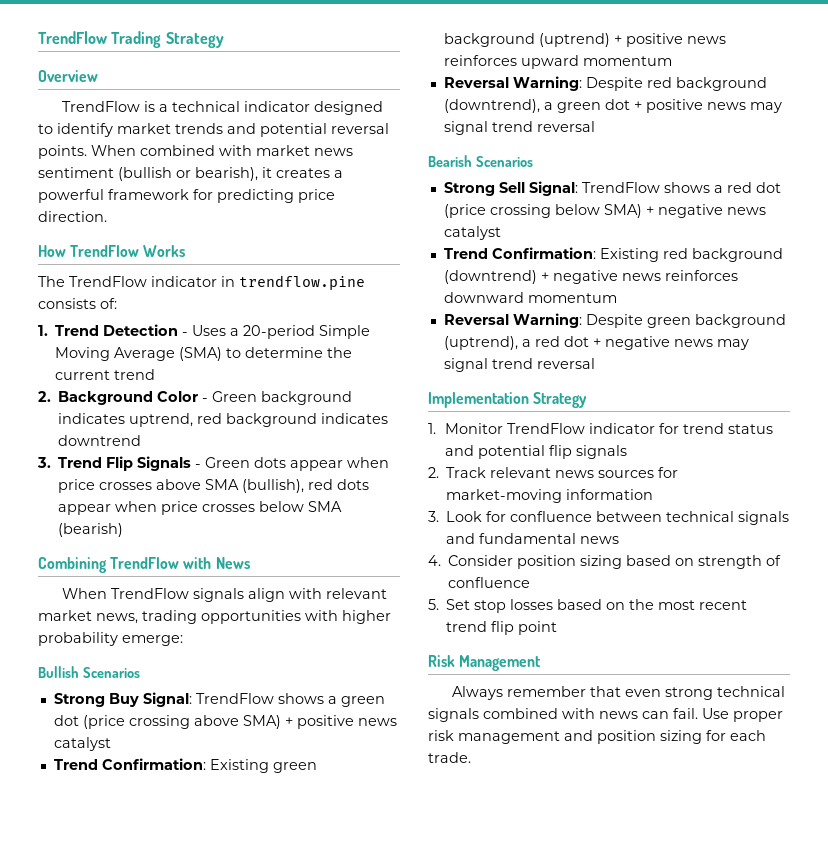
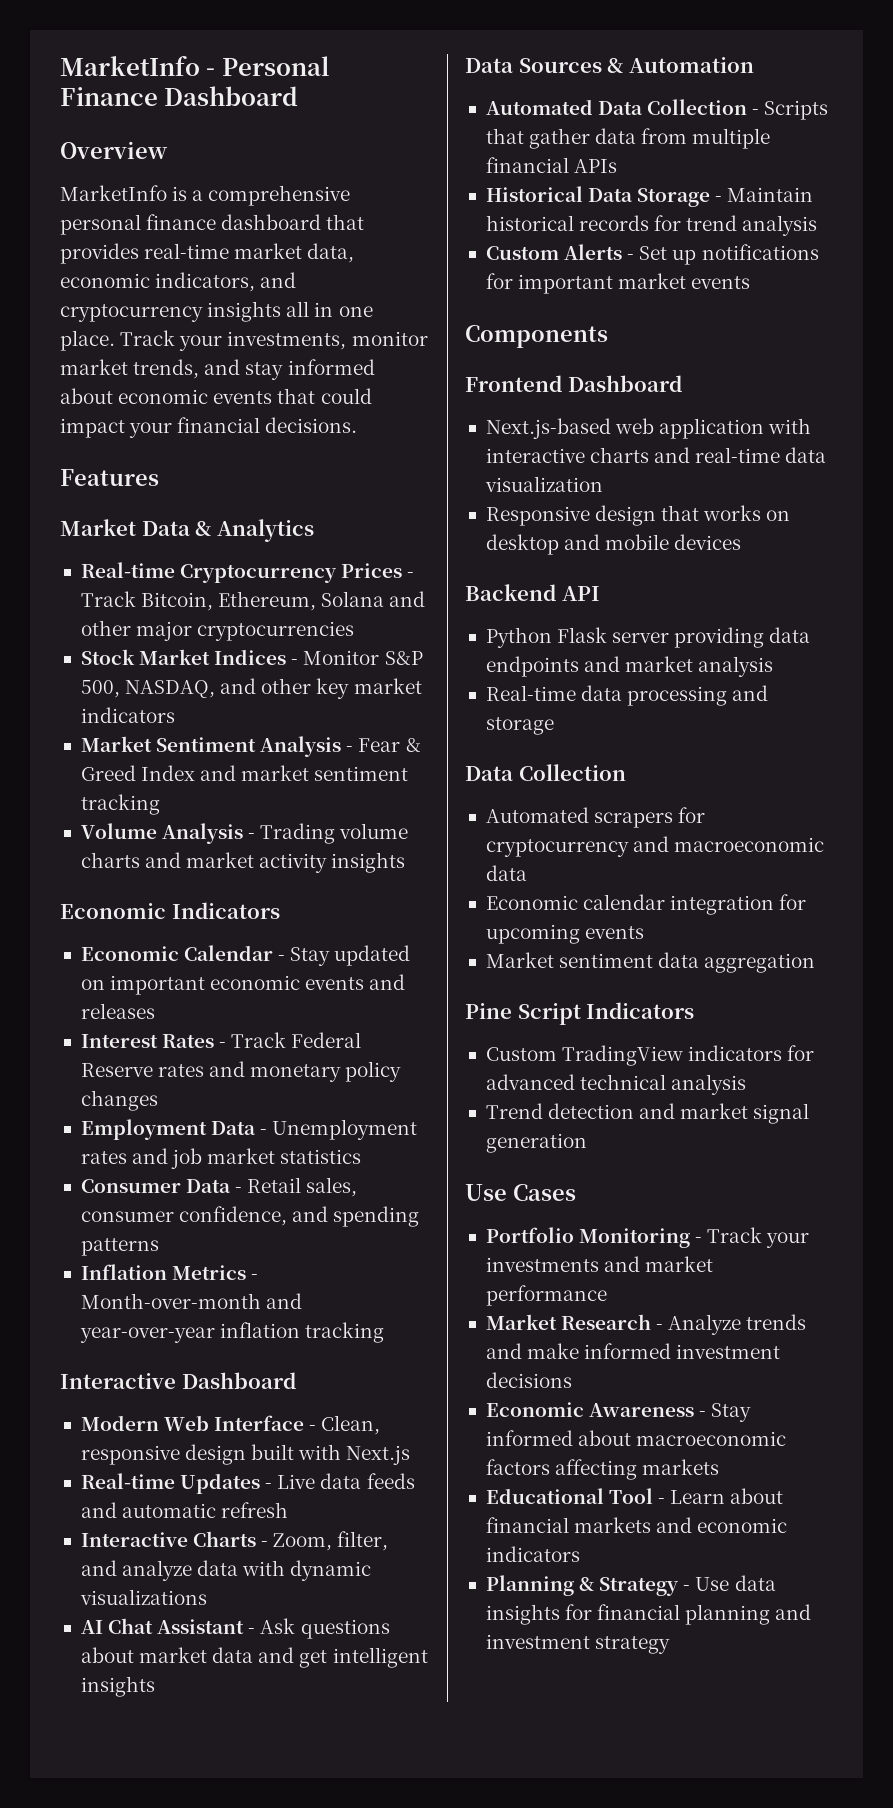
- TrendFlow Trading Strategy
+ MarketInfo - Personal Finance Dashboard
- TrendFlow is a technical indicator designed to identify market trends and potential reversal points. When combined with market news sentiment (bullish or bearish), it creates a powerful framework for predicting price direction.
- How TrendFlow Works
- The TrendFlow indicator in trendflow.pine consists of:
- 1. Trend Detection - Uses a 20-period Simple Moving Average (SMA) to determine the current trend
- 2. Background Color - Green background indicates uptrend, red background indicates downtrend
- 3. Trend Flip Signals - Green dots appear when price crosses above SMA (bullish), red dots appear when price crosses below SMA (bearish)
- Combining TrendFlow with News
- When TrendFlow signals align with relevant market news, trading opportunities with higher probability emerge:
- Bullish Scenarios
- Strong Buy Signal: TrendFlow shows a green dot (price crossing above SMA) + positive news catalyst
- Trend Confirmation: Existing green background (uptrend) + positive news reinforces upward momentum
- Reversal Warning: Despite red background (downtrend), a green dot + positive news may signal trend reversal
- Bearish Scenarios
- Strong Sell Signal: TrendFlow shows a red dot (price crossing below SMA) + negative news catalyst
- Trend Confirmation: Existing red background (downtrend) + negative news reinforces downward momentum
- Reversal Warning: Despite green background (uptrend), a red dot + negative news may signal trend reversal
- Implementation Strategy
- 1. Monitor TrendFlow indicator for trend status and potential flip signals
- 2. Track relevant news sources for market-moving information
- 3. Look for confluence between technical signals and fundamental news
- 4. Consider position sizing based on strength of confluence
- 5. Set stop losses based on the most recent trend flip point
- Risk Management
- Always remember that even strong technical signals combined with news can fail. Use proper risk management and position sizing for each trade.
+ MarketInfo is a comprehensive personal finance dashboard that provides real-time market data, economic indicators, and cryptocurrency insights all in one place. Track your investments, monitor market trends, and stay informed about economic events that could impact your financial decisions.
+ Features
+ Market Data & Analytics
+ Real-time Cryptocurrency Prices - Track Bitcoin, Ethereum, Solana and other major cryptocurrencies
+ Stock Market Indices - Monitor S&P 500, NASDAQ, and other key market indicators
+ Market Sentiment Analysis - Fear & Greed Index and market sentiment tracking
+ Volume Analysis - Trading volume charts and market activity insights
+ Economic Indicators
+ Economic Calendar - Stay updated on important economic events and releases
+ Interest Rates - Track Federal Reserve rates and monetary policy changes
+ Employment Data - Unemployment rates and job market statistics
+ Consumer Data - Retail sales, consumer confidence, and spending patterns
+ Inflation Metrics - Month-over-month and year-over-year inflation tracking
+ Interactive Dashboard
+ Modern Web Interface - Clean, responsive design built with Next.js
+ Real-time Updates - Live data feeds and automatic refresh
+ Interactive Charts - Zoom, filter, and analyze data with dynamic visualizations
+ AI Chat Assistant - Ask questions about market data and get intelligent insights
+ Data Sources & Automation
+ Automated Data Collection - Scripts that gather data from multiple financial APIs
+ Historical Data Storage - Maintain historical records for trend analysis
+ Custom Alerts - Set up notifications for important market events
+ Components
+ Frontend Dashboard
+ Next.js-based web application with interactive charts and real-time data visualization
+ Responsive design that works on desktop and mobile devices
+ Backend API
+ Python Flask server providing data endpoints and market analysis
+ Real-time data processing and storage
+ Data Collection
+ Automated scrapers for cryptocurrency and macroeconomic data
+ Economic calendar integration for upcoming events
+ Market sentiment data aggregation
+ Pine Script Indicators
+ Custom TradingView indicators for advanced technical analysis
+ Trend detection and market signal generation
+ Use Cases
+ Portfolio Monitoring - Track your investments and market performance
+ Market Research - Analyze trends and make informed investment decisions
+ Economic Awareness - Stay informed about macroeconomic factors affecting markets
+ Educational Tool - Learn about financial markets and economic indicators
+ Planning & Strategy - Use data insights for financial planning and investment strategy

